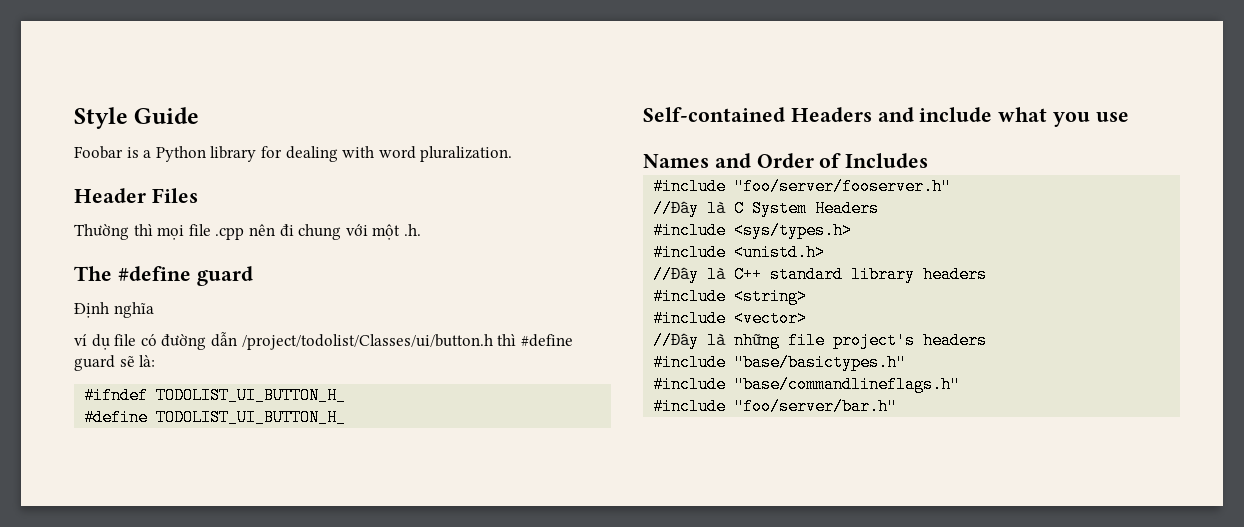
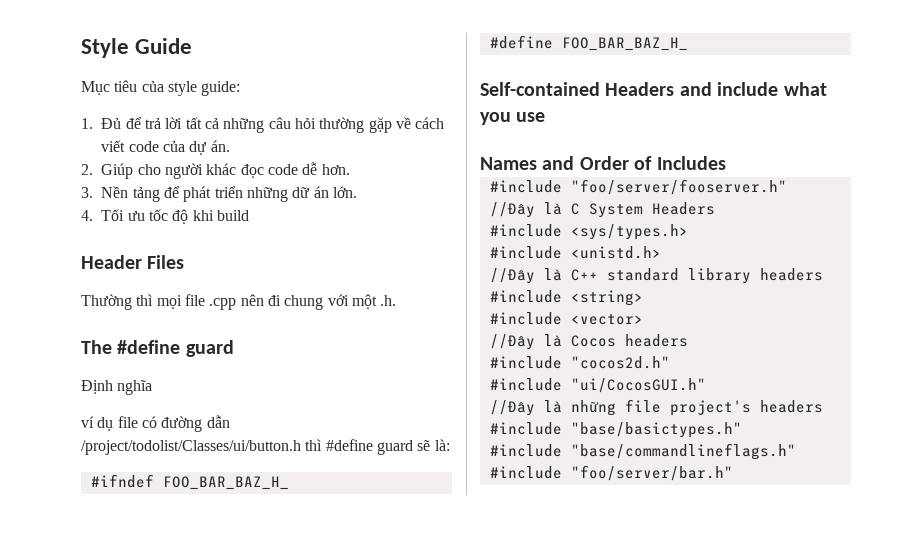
- Foobar is a Python library for dealing with word pluralization.
+ Mục tiêu của style guide:
+ 1. Đủ để trả lời tất cả những câu hỏi thường gặp về cách viết code của dự án.
+ 2. Giúp cho người khác đọc code dễ hơn.
+ 3. Nền tảng để phát triển những dữ án lớn.
+ 4. Tối ưu tốc độ khi build
- #ifndef TODOLIST_UI_BUTTON_H_
- #define TODOLIST_UI_BUTTON_H_
+ #ifndef FOO_BAR_BAZ_H_
+ #define FOO_BAR_BAZ_H_
+ //Đây là Cocos headers
+ #include "cocos2d.h"
+ #include "ui/CocosGUI.h"

